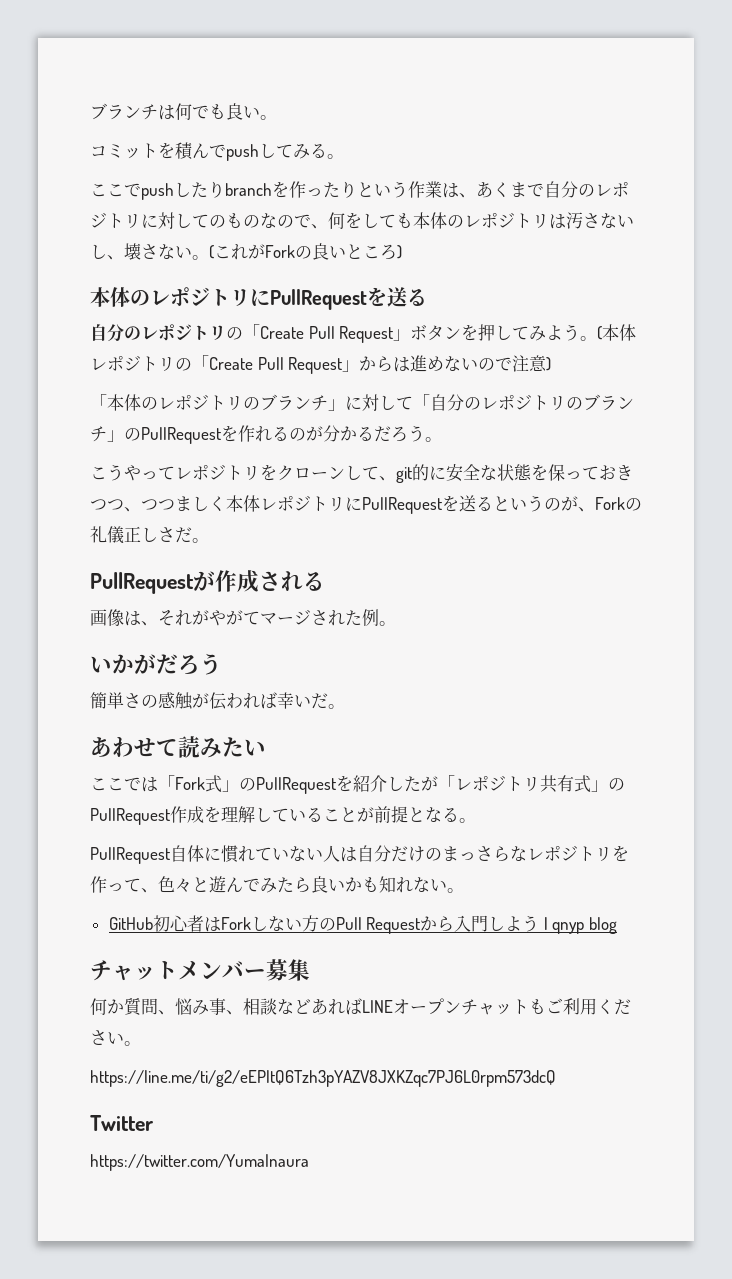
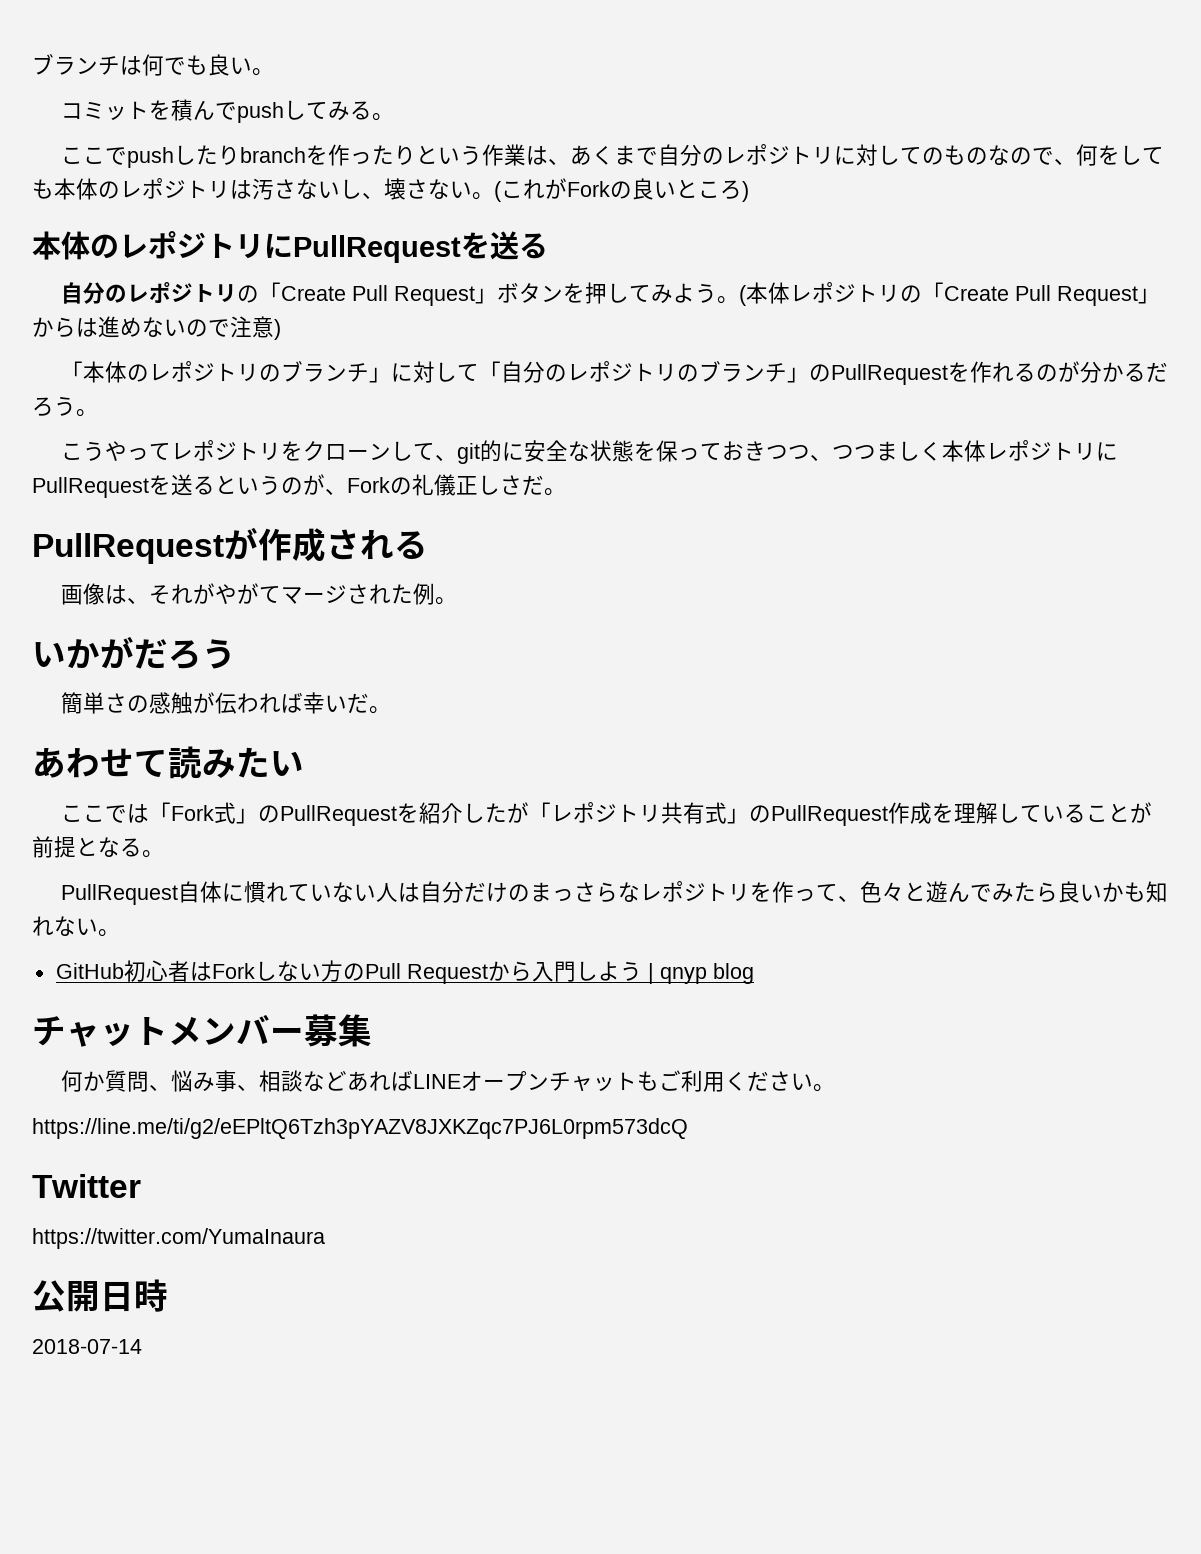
+ 公開日時
+ 2018-07-14

